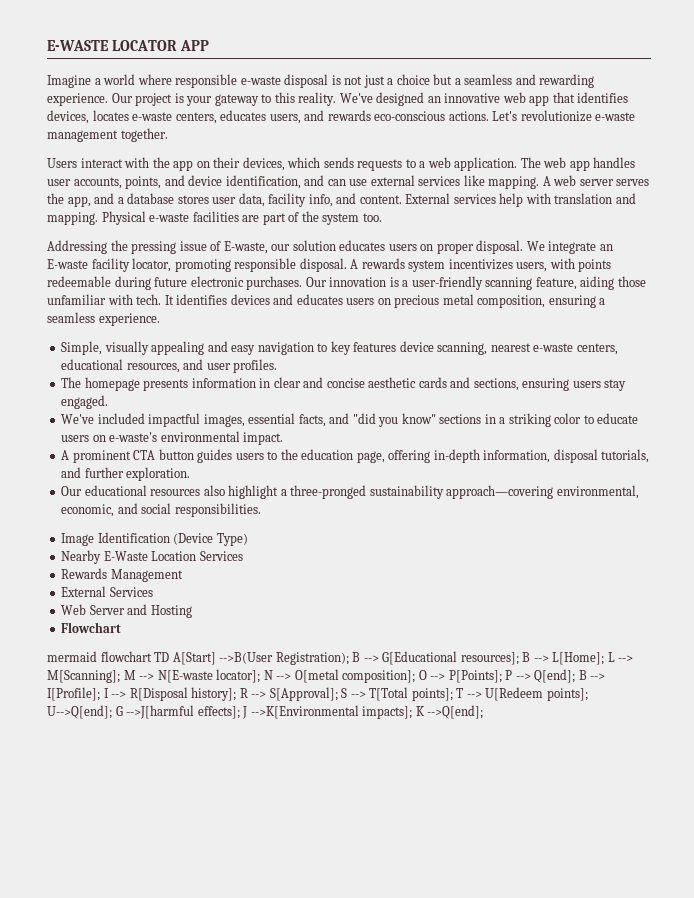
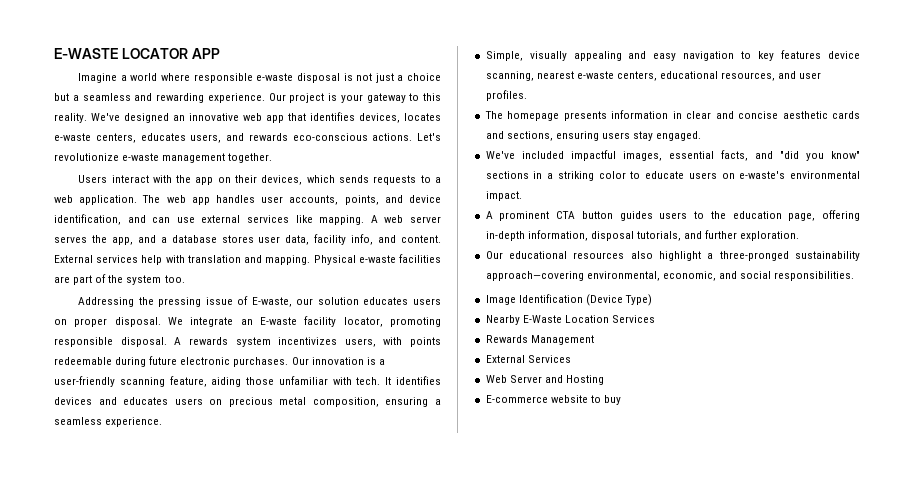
- Flowchart
- mermaid flowchart TD A[Start] -->B(User Registration); B --> G[Educational resources]; B --> L[Home]; L --> M[Scanning]; M --> N[E-waste locator]; N --> O[metal composition]; O --> P[Points]; P --> Q[end]; B --> I[Profile]; I --> R[Disposal history]; R --> S[Approval]; S --> T[Total points]; T --> U[Redeem points]; U-->Q[end]; G -->J[harmful effects]; J -->K[Environmental impacts]; K -->Q[end];
+ E-commerce website to buy

